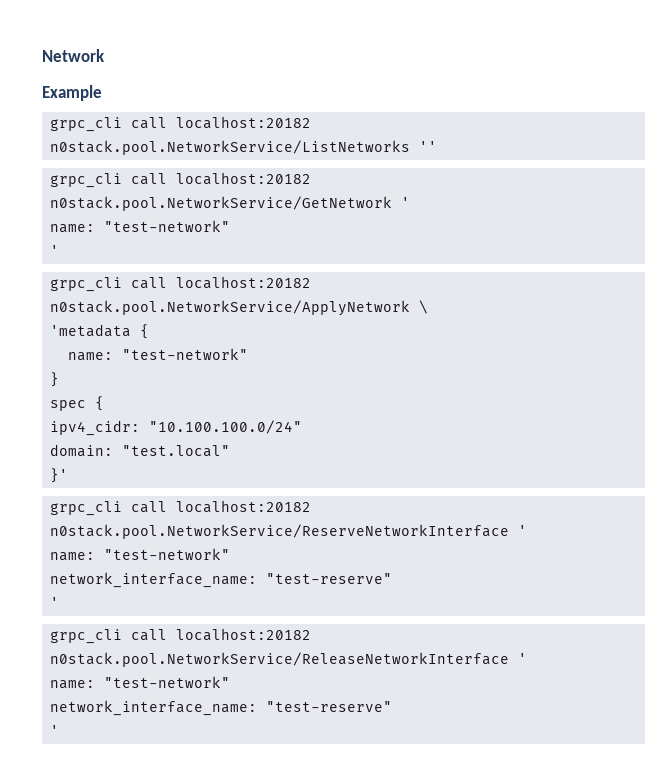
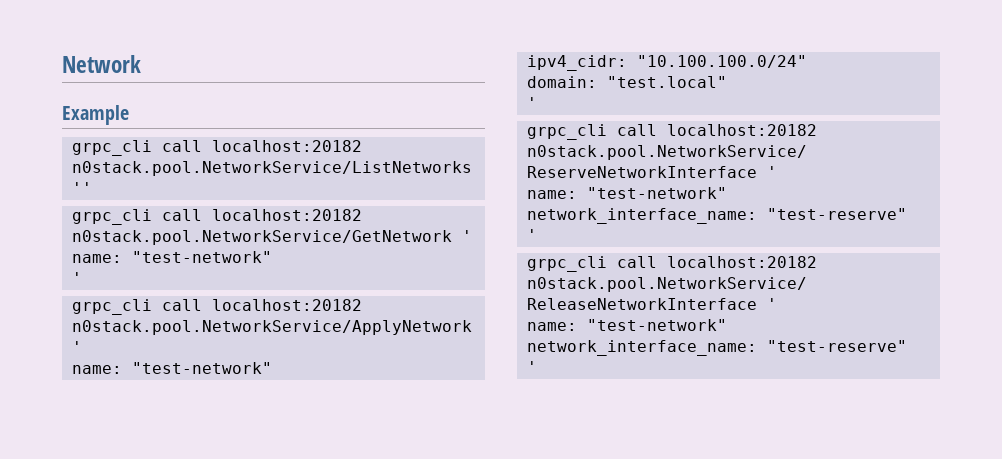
- grpc_cli call localhost:20182 n0stack.pool.NetworkService/ApplyNetwork \
- 'metadata {
+ grpc_cli call localhost:20182 n0stack.pool.NetworkService/ApplyNetwork '
  name: "test-network"
- }
- spec {
  domain: "test.local"
- }'
+ '

